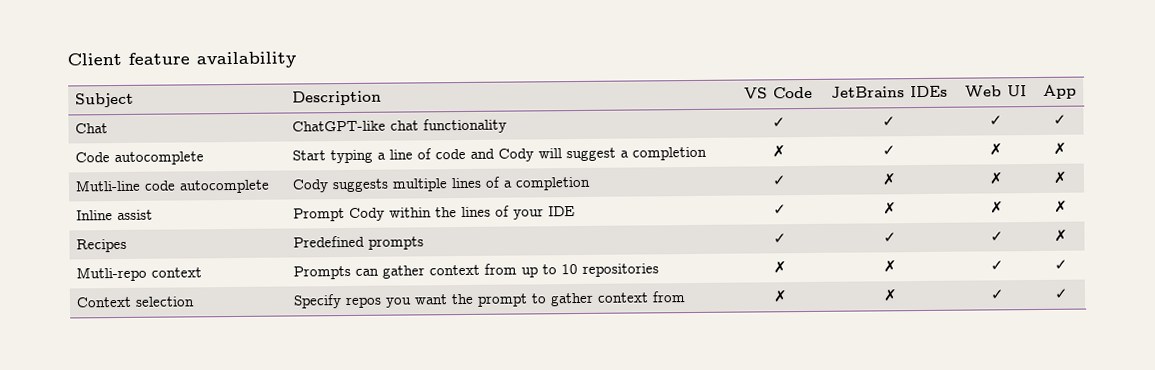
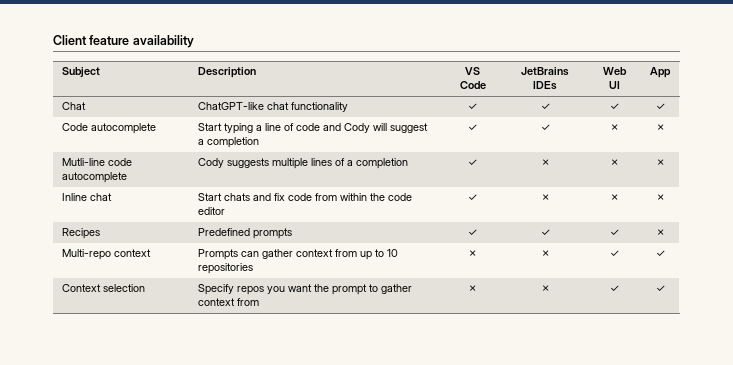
- Code autocomplete | Start typing a line of code and Cody will suggest a completion | ✗ | ✓ | ✗ | ✗
+ Code autocomplete | Start typing a line of code and Cody will suggest a completion | ✓ | ✓ | ✗ | ✗
- Inline assist | Prompt Cody within the lines of your IDE | ✓ | ✗ | ✗ | ✗
+ Inline chat | Start chats and fix code from within the code editor | ✓ | ✗ | ✗ | ✗
- Mutli-repo context | Prompts can gather context from up to 10 repositories | ✗ | ✗ | ✓ | ✓
+ Multi-repo context | Prompts can gather context from up to 10 repositories | ✗ | ✗ | ✓ | ✓

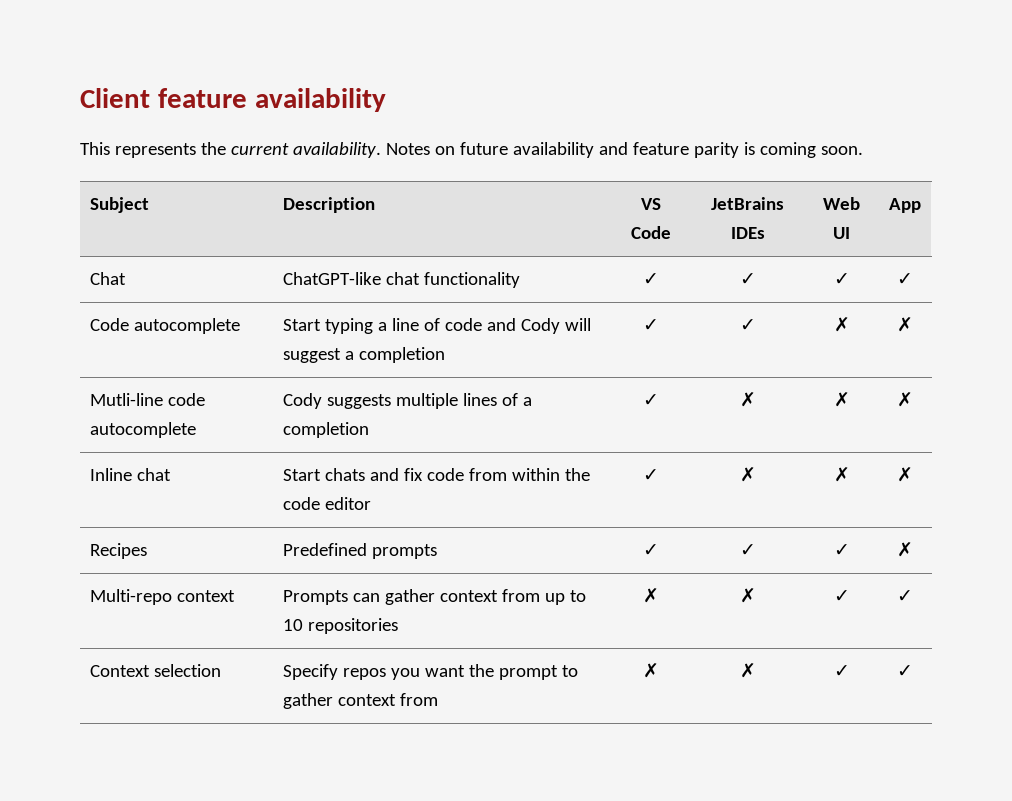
+ This represents the current availability. Notes on future availability and feature parity is coming soon.

